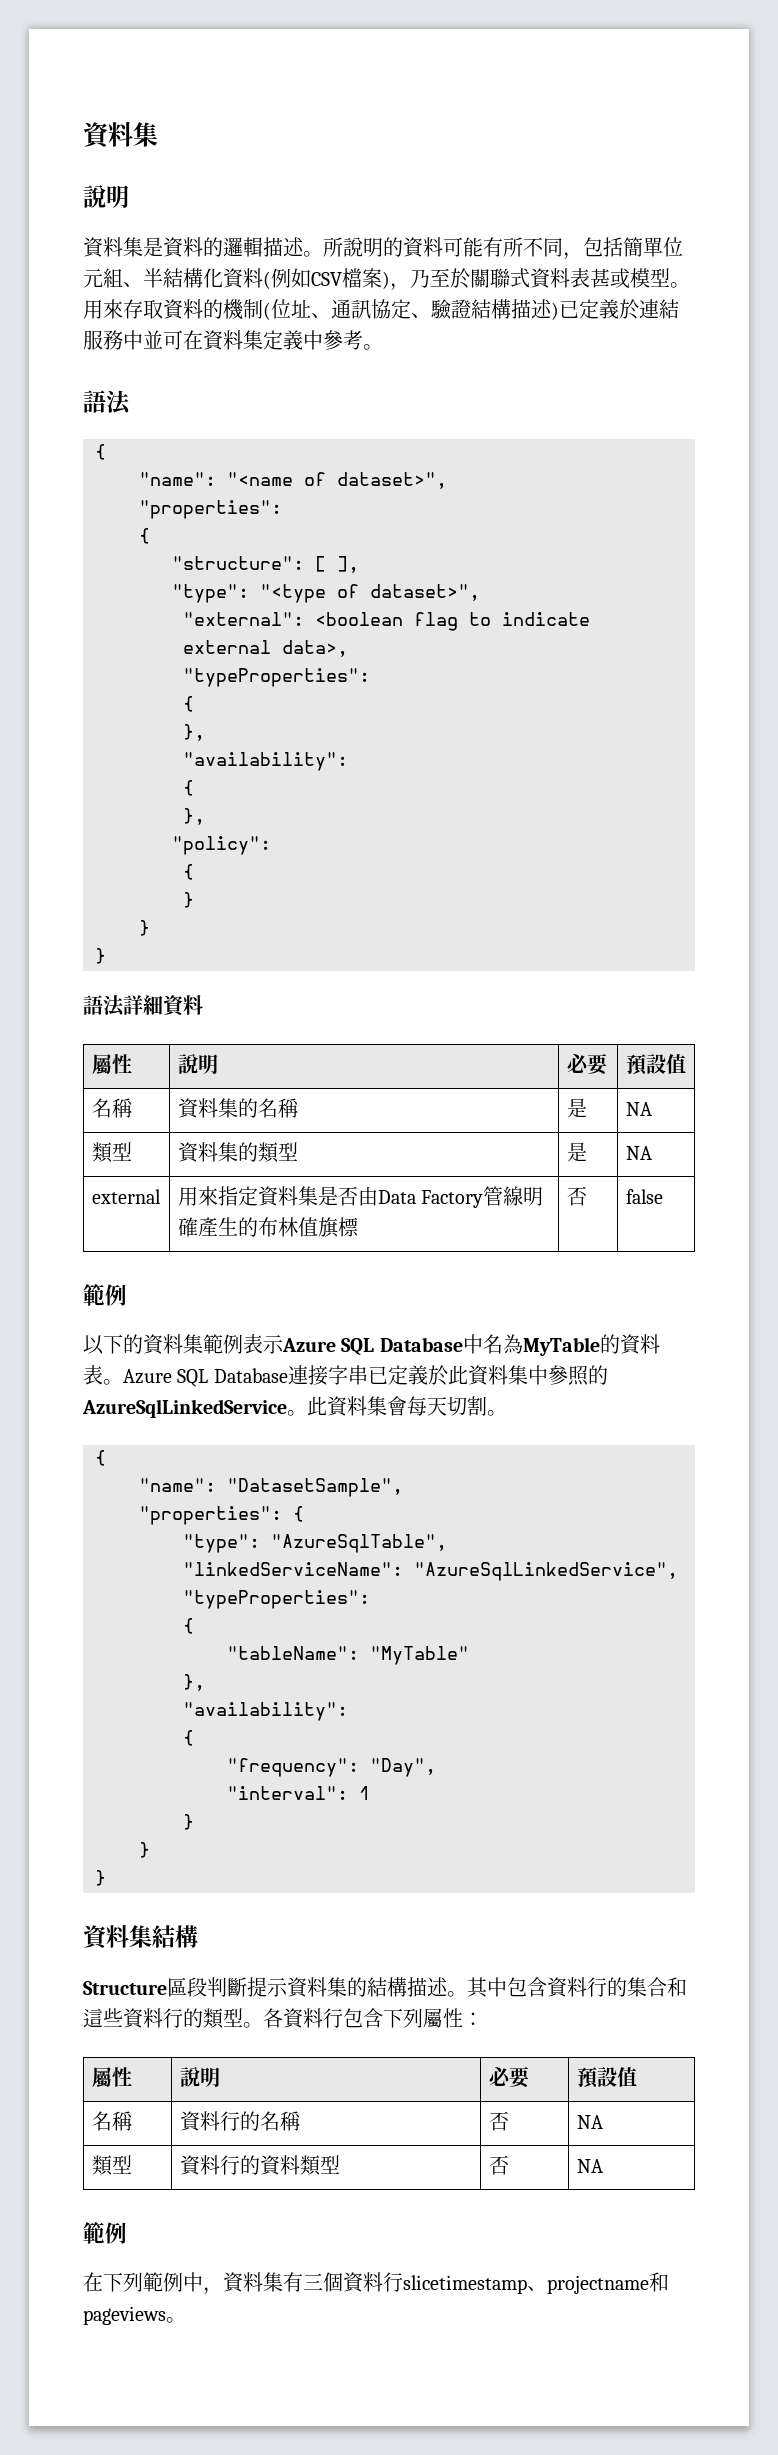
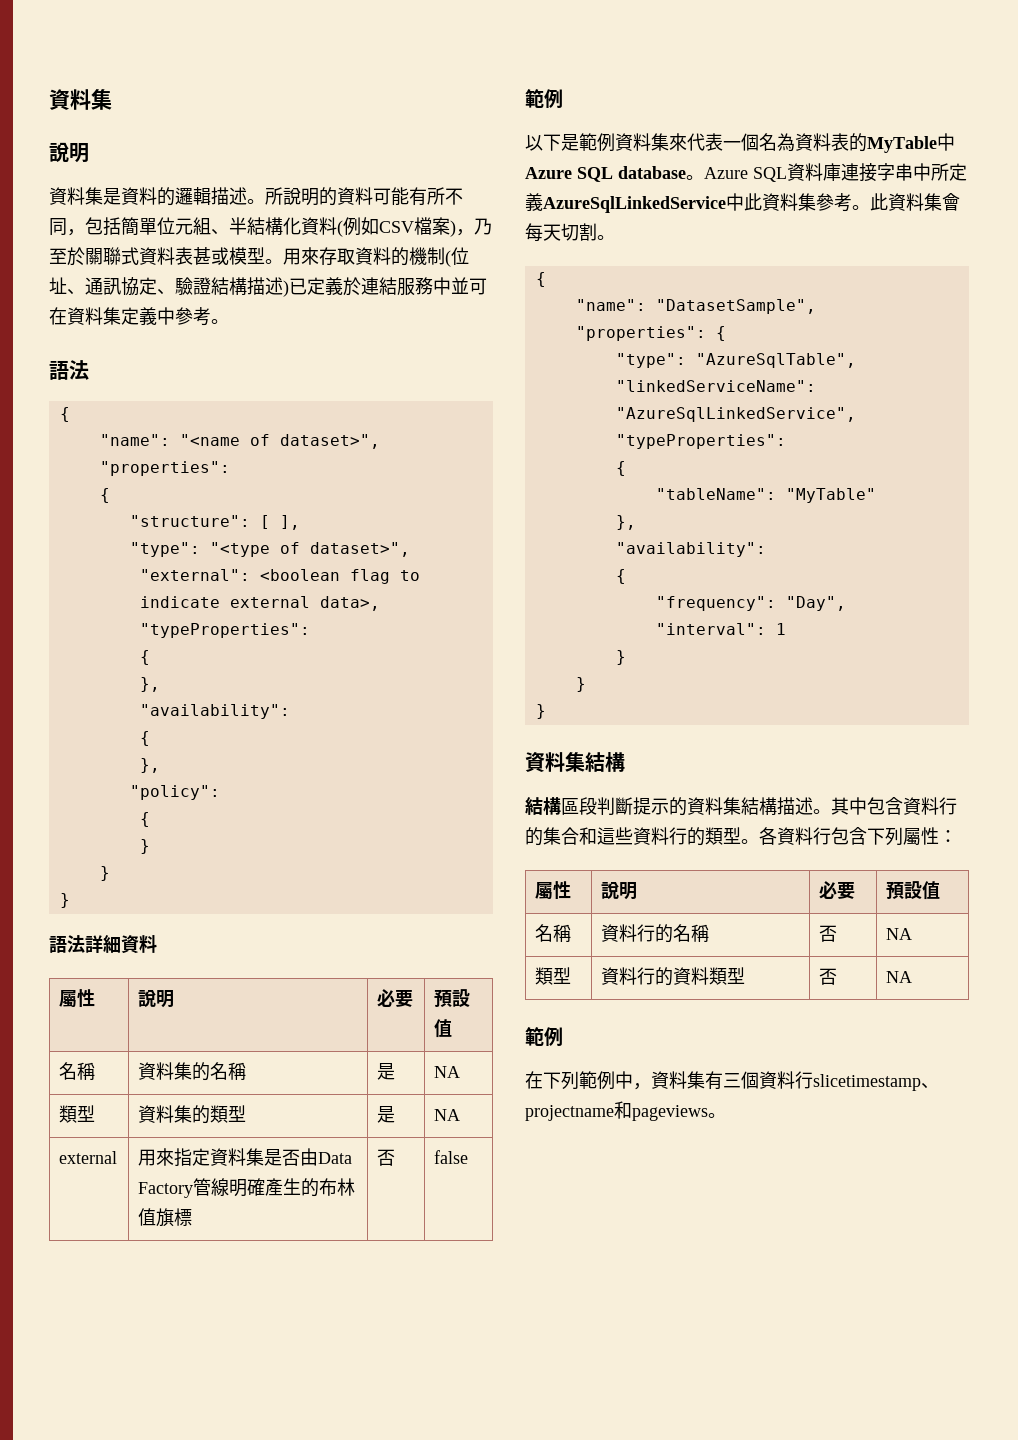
- 以下的資料集範例表示Azure SQL Database中名為MyTable的資料表。
+ 以下是範例資料集來代表一個名為資料表的MyTable中Azure SQL database。
- Azure SQL Database連接字串已定義於此資料集中參照的AzureSqlLinkedService。
+ Azure SQL資料庫連接字串中所定義AzureSqlLinkedService中此資料集參考。
- Structure區段判斷提示資料集的結構描述。
+ 結構區段判斷提示的資料集結構描述。

